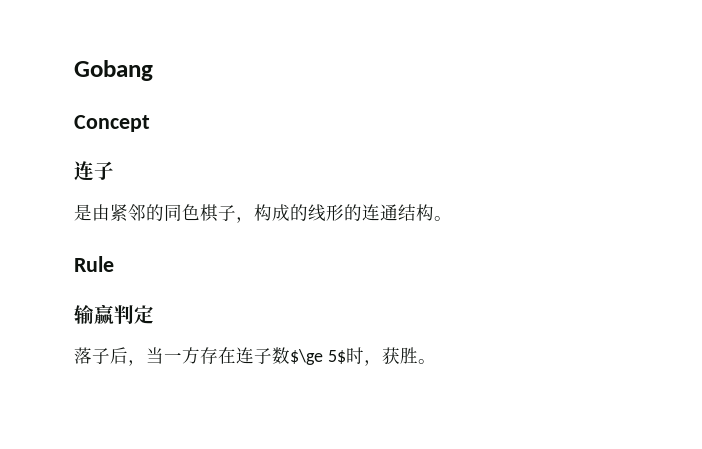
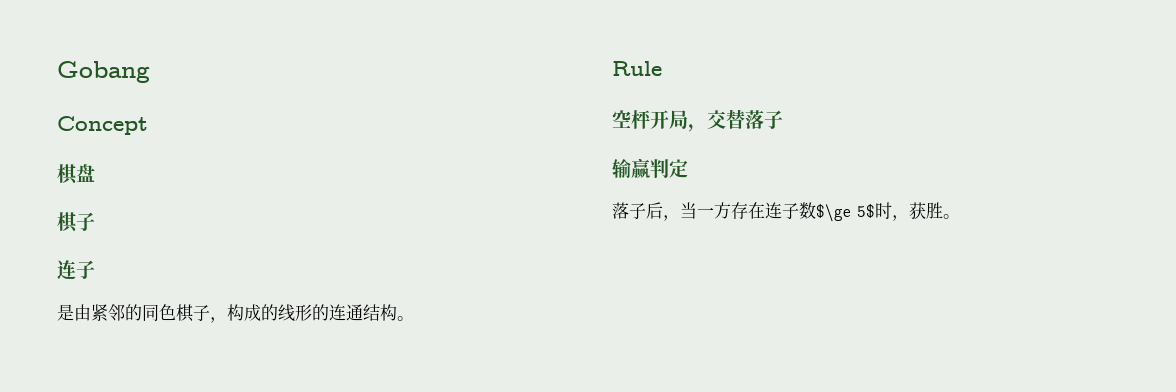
+ 棋盘
+ 棋子
+ 空枰开局，交替落子

